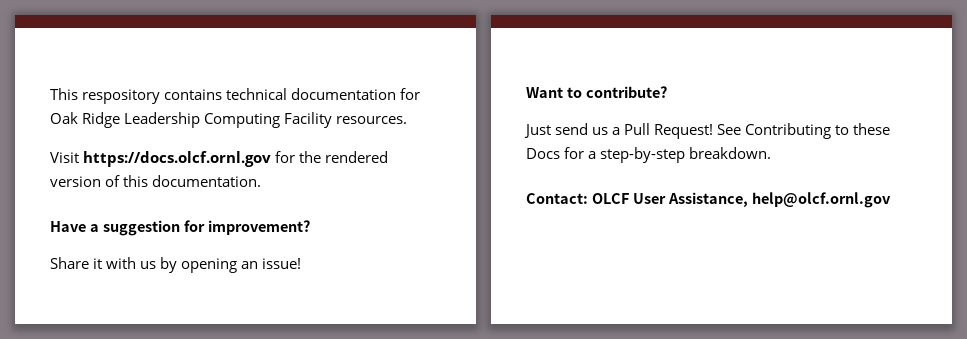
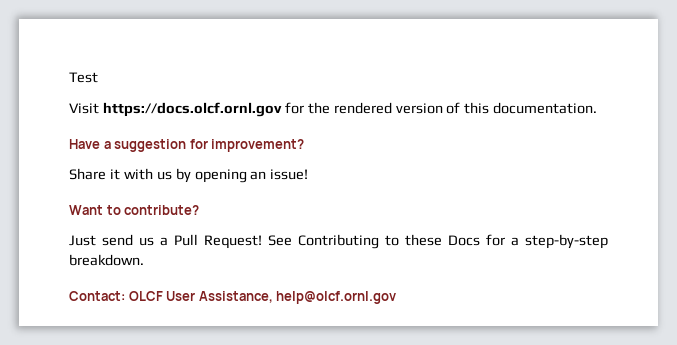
- This respository contains technical documentation for Oak Ridge Leadership Computing Facility resources.
+ Test

